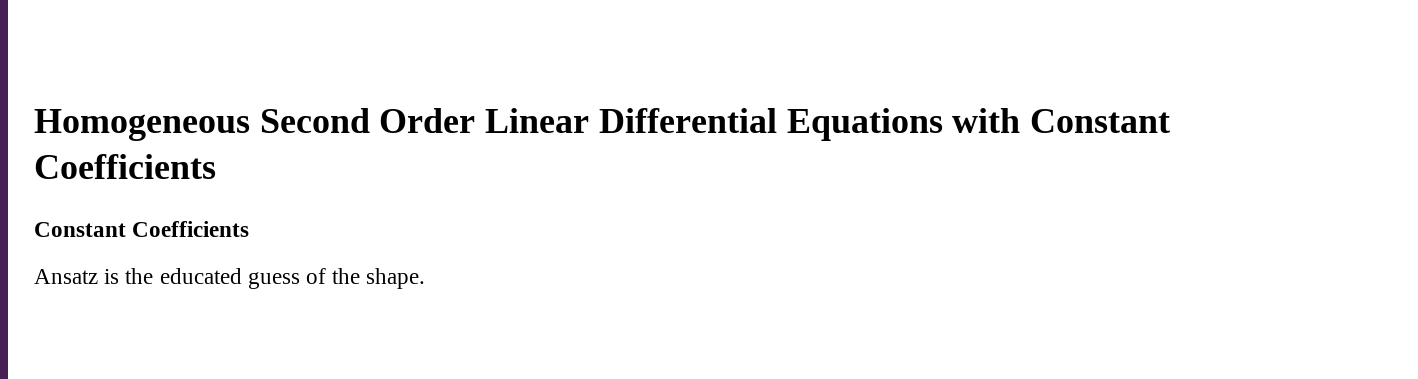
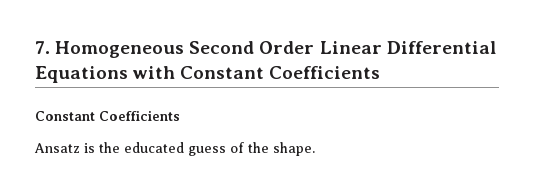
- Homogeneous Second Order Linear Differential Equations with Constant Coefficients
+ 7. Homogeneous Second Order Linear Differential Equations with Constant Coefficients

